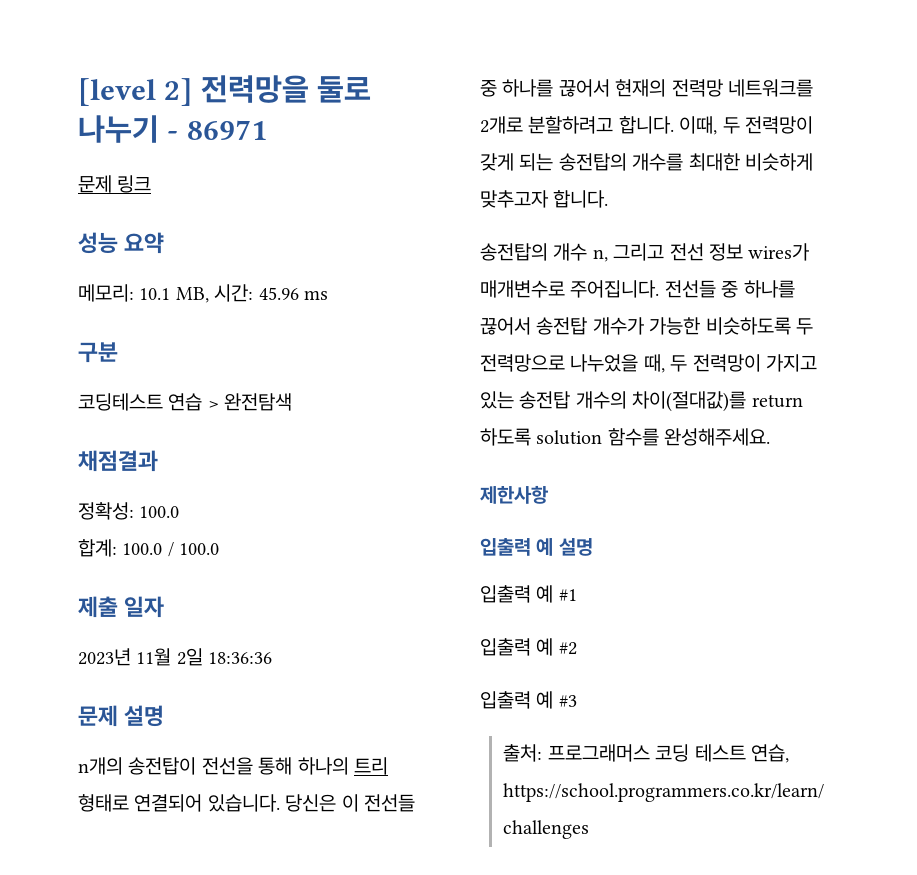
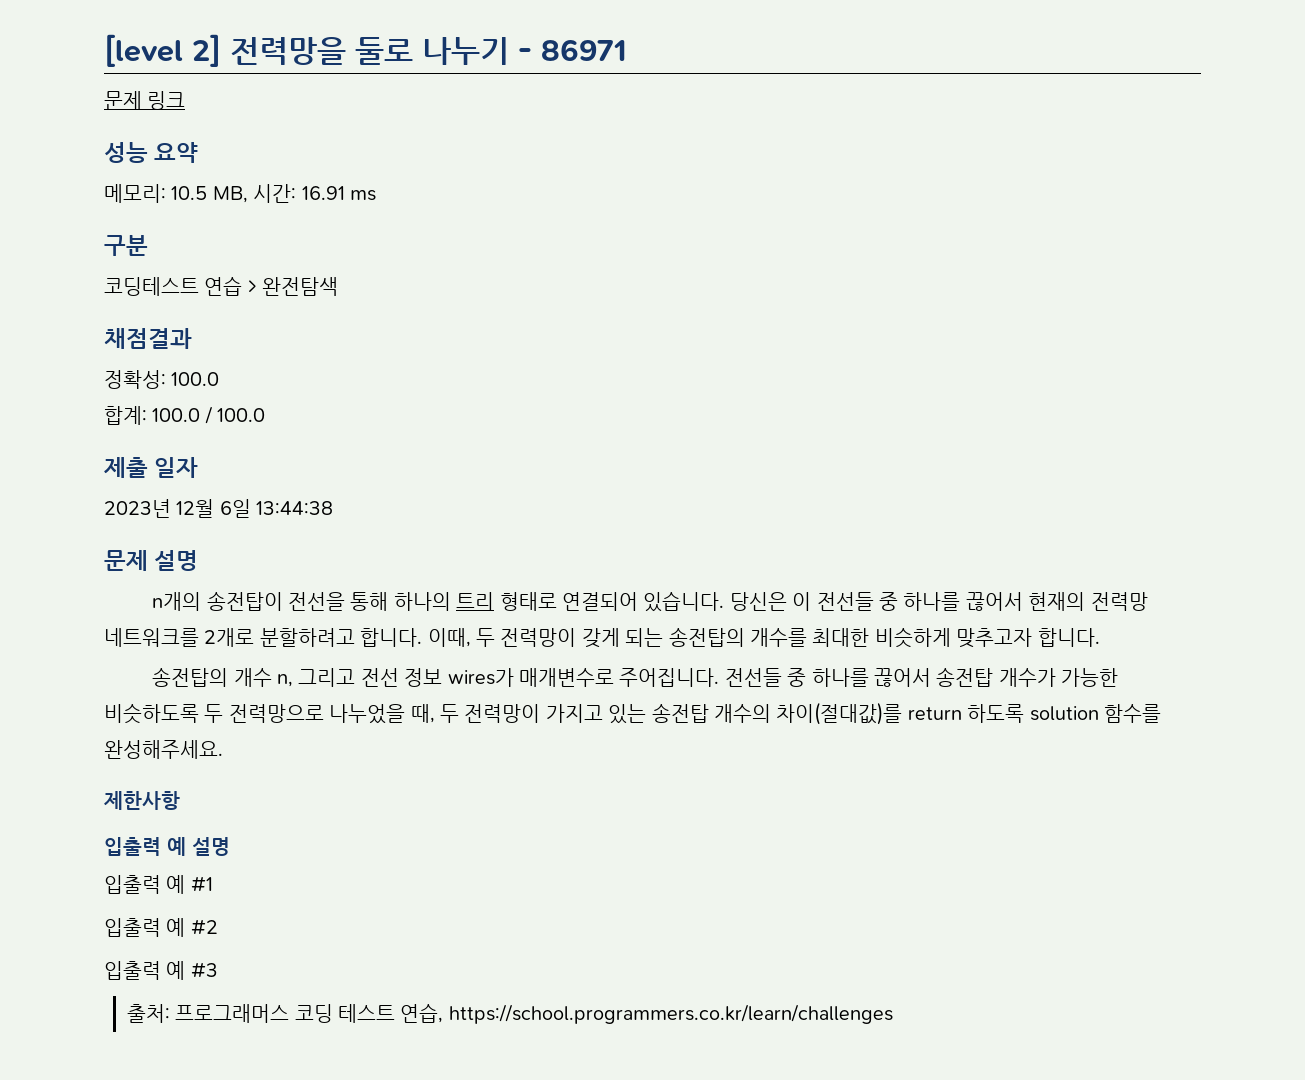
- 메모리: 10.1 MB, 시간: 45.96 ms
+ 메모리: 10.5 MB, 시간: 16.91 ms
- 2023년 11월 2일 18:36:36
+ 2023년 12월 6일 13:44:38

